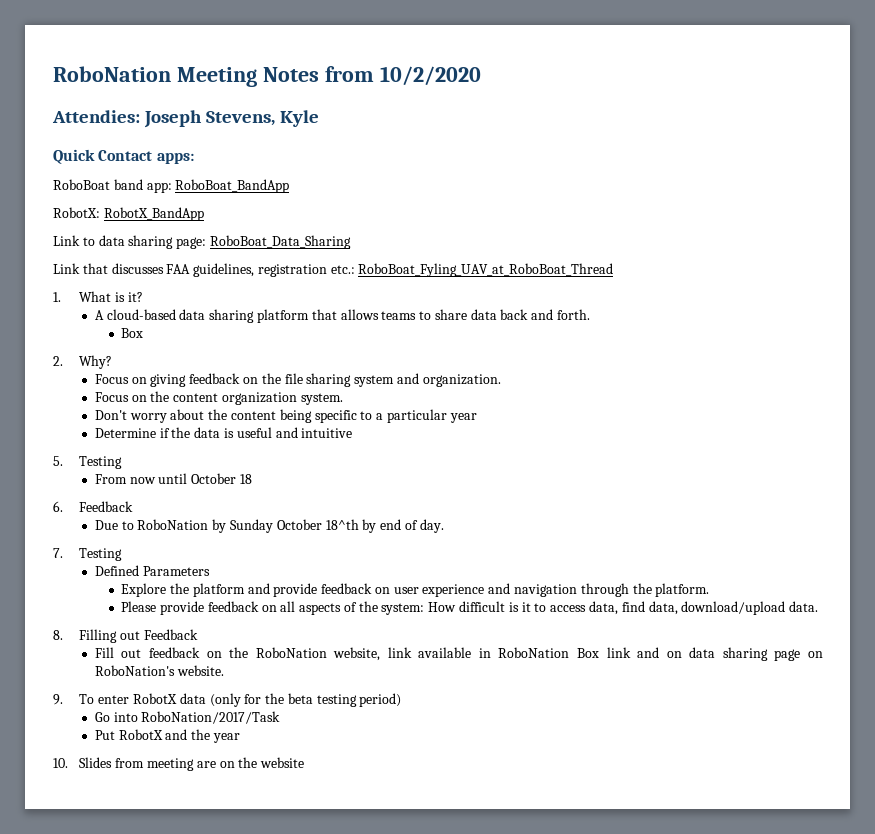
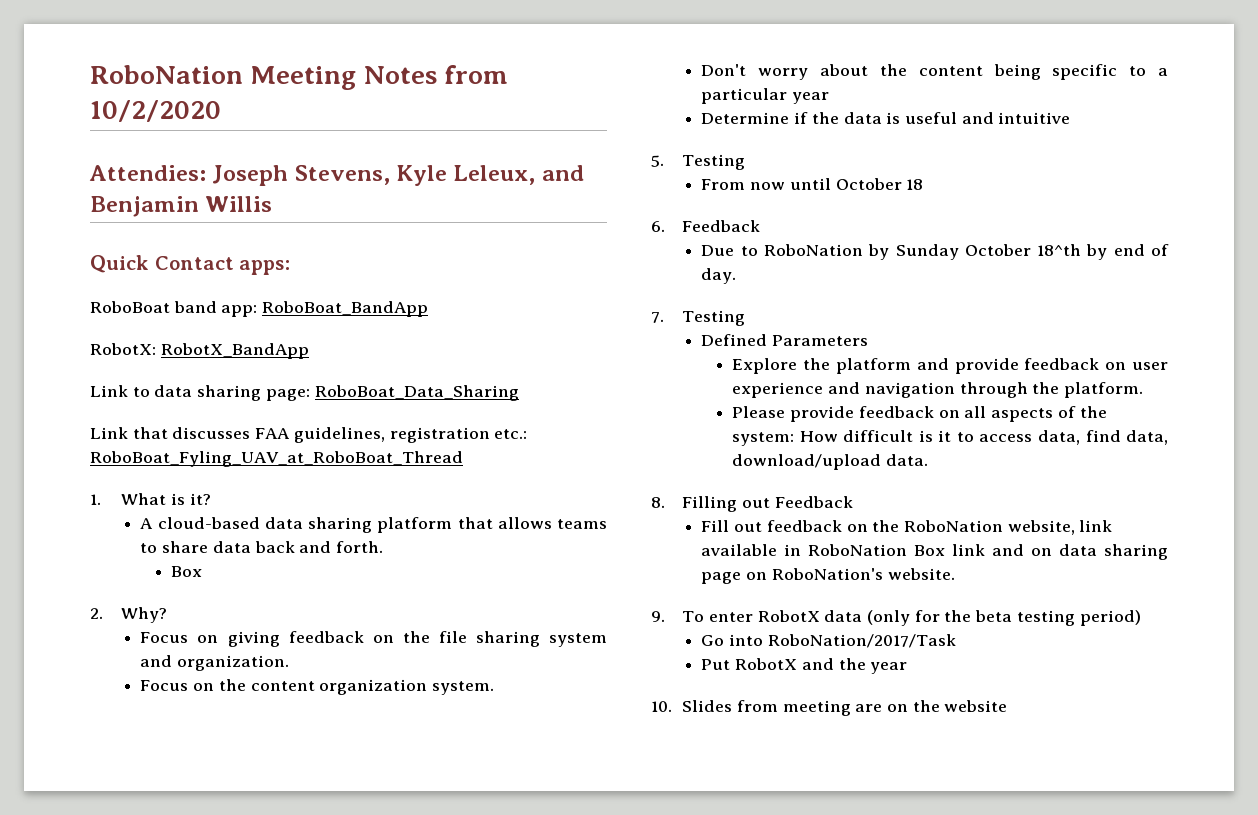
- Attendies: Joseph Stevens, Kyle
+ Attendies: Joseph Stevens, Kyle Leleux, and Benjamin Willis

